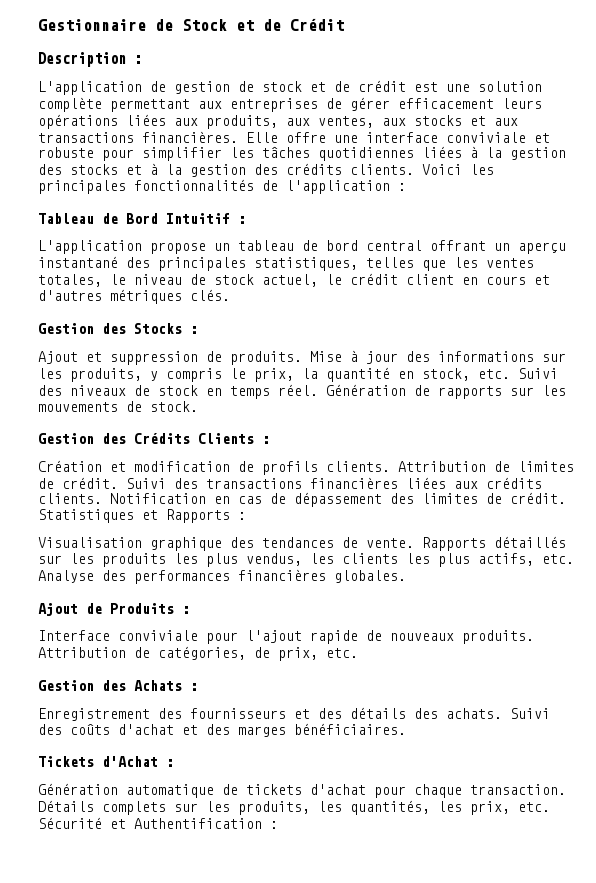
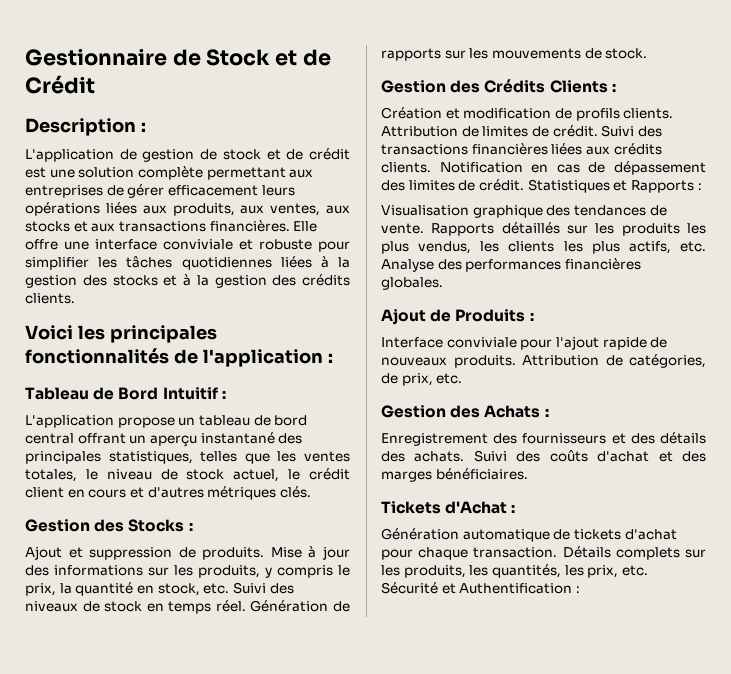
- Elle offre une interface conviviale et robuste pour simplifier les tâches quotidiennes liées à la gestion des stocks et à la gestion des crédits clients. Voici les principales fonctionnalités de l'application :
+ Elle offre une interface conviviale et robuste pour simplifier les tâches quotidiennes liées à la gestion des stocks et à la gestion des crédits clients.
+ Voici les principales fonctionnalités de l'application :

